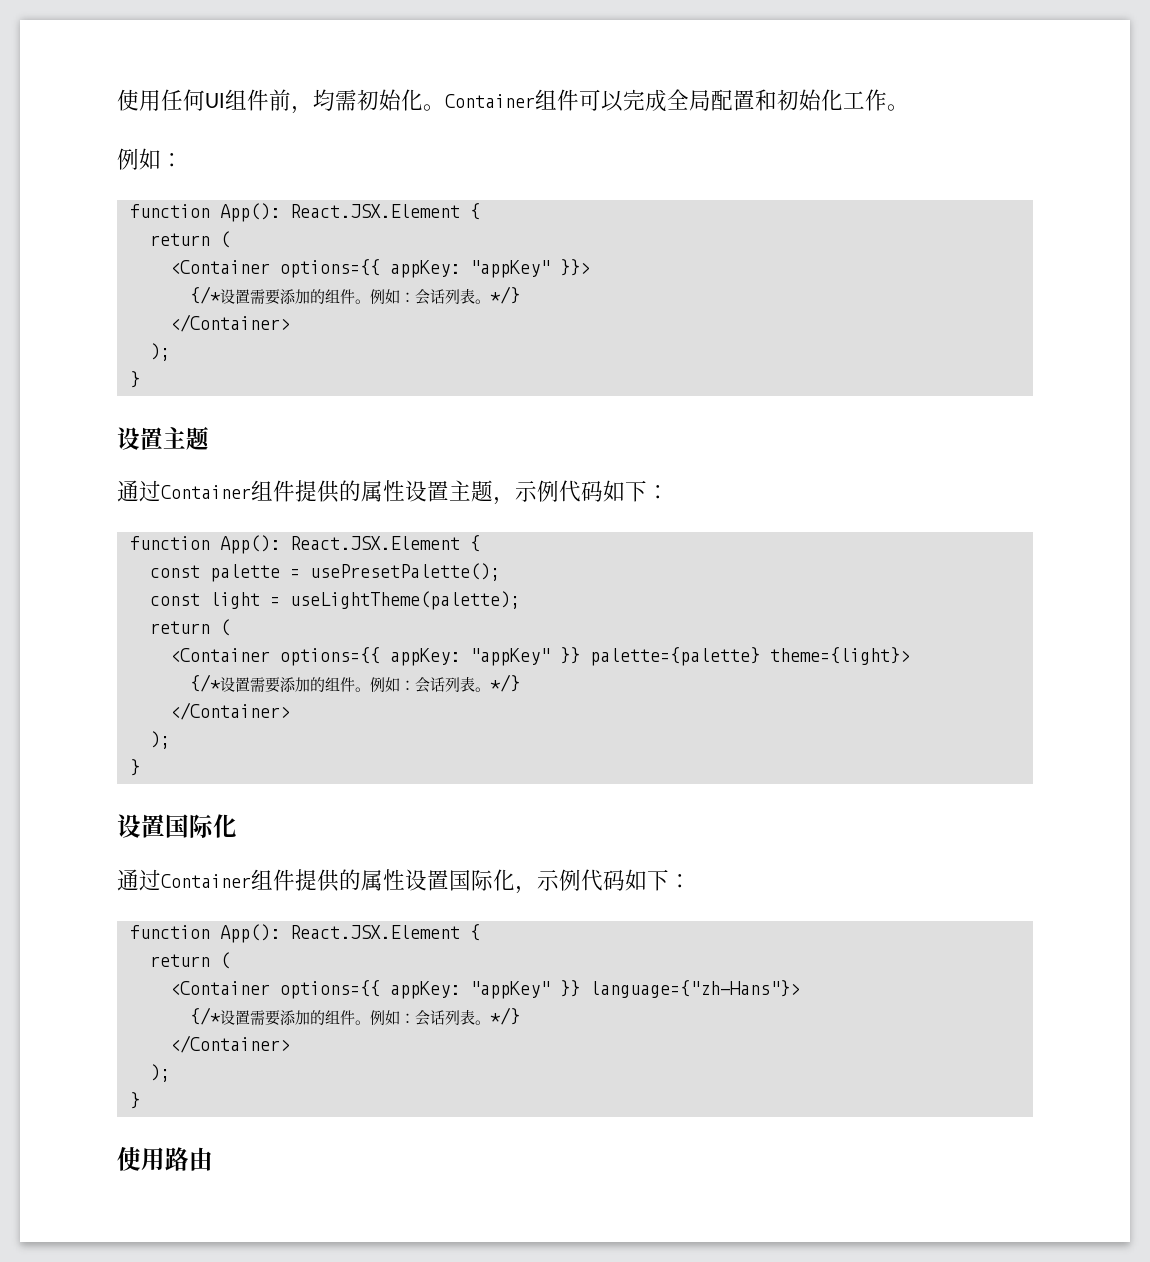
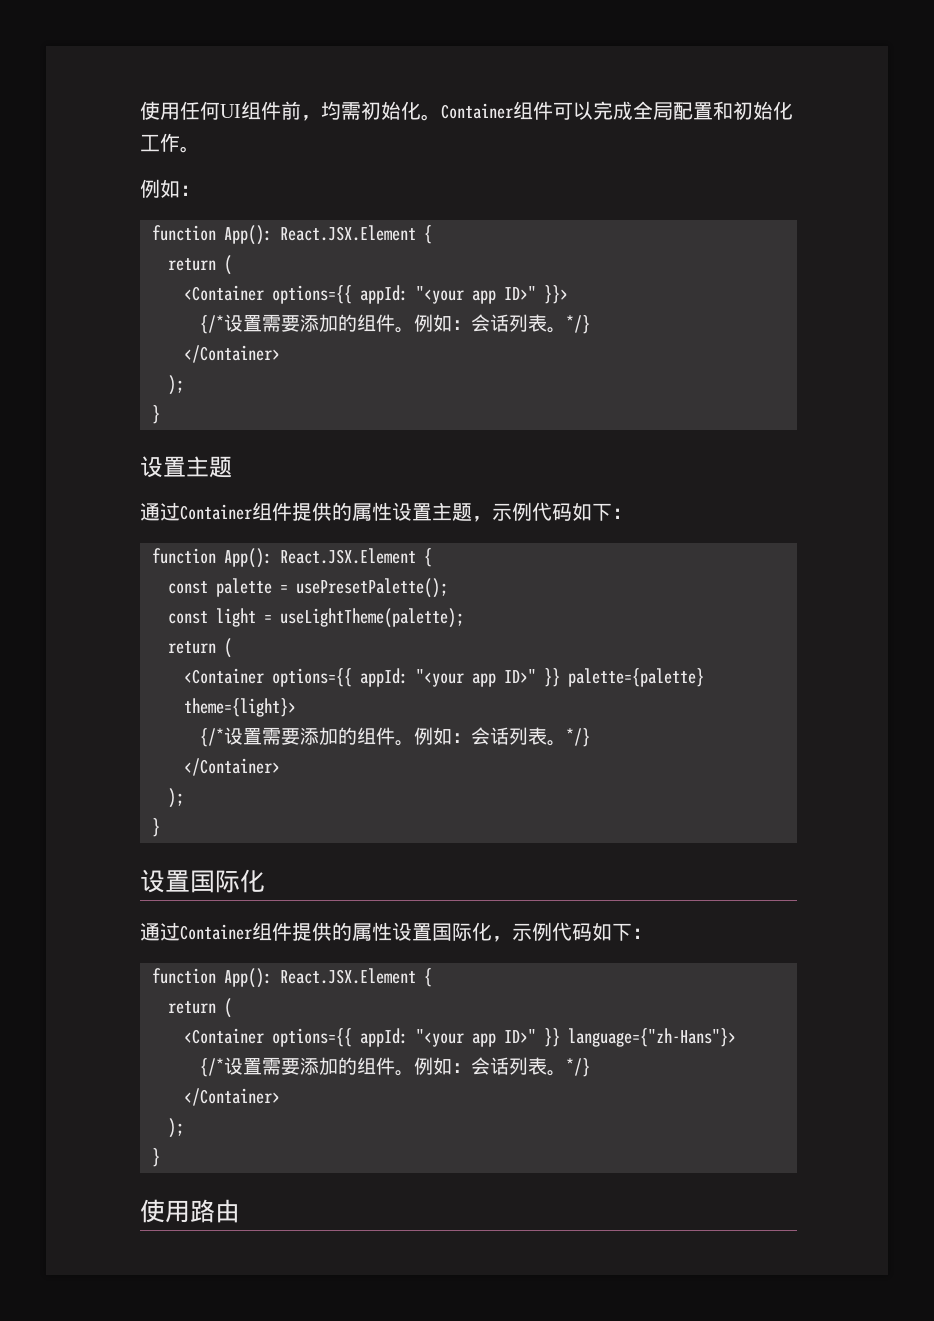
- <Container options={{ appKey: "appKey" }}>
+ <Container options={{ appId: "<your app ID>" }}>
- <Container options={{ appKey: "appKey" }} palette={palette} theme={light}>
+ <Container options={{ appId: "<your app ID>" }} palette={palette} theme={light}>
- <Container options={{ appKey: "appKey" }} language={"zh-Hans"}>
+ <Container options={{ appId: "<your app ID>" }} language={"zh-Hans"}>

